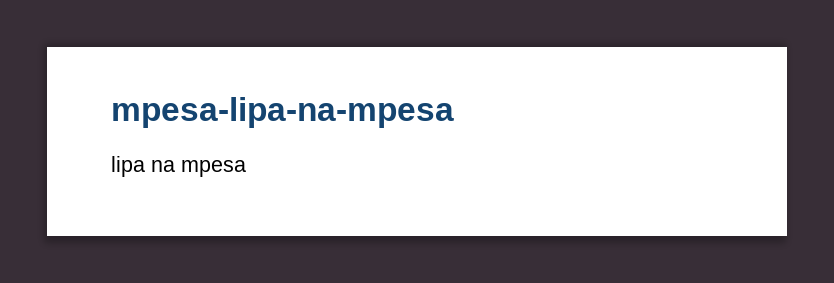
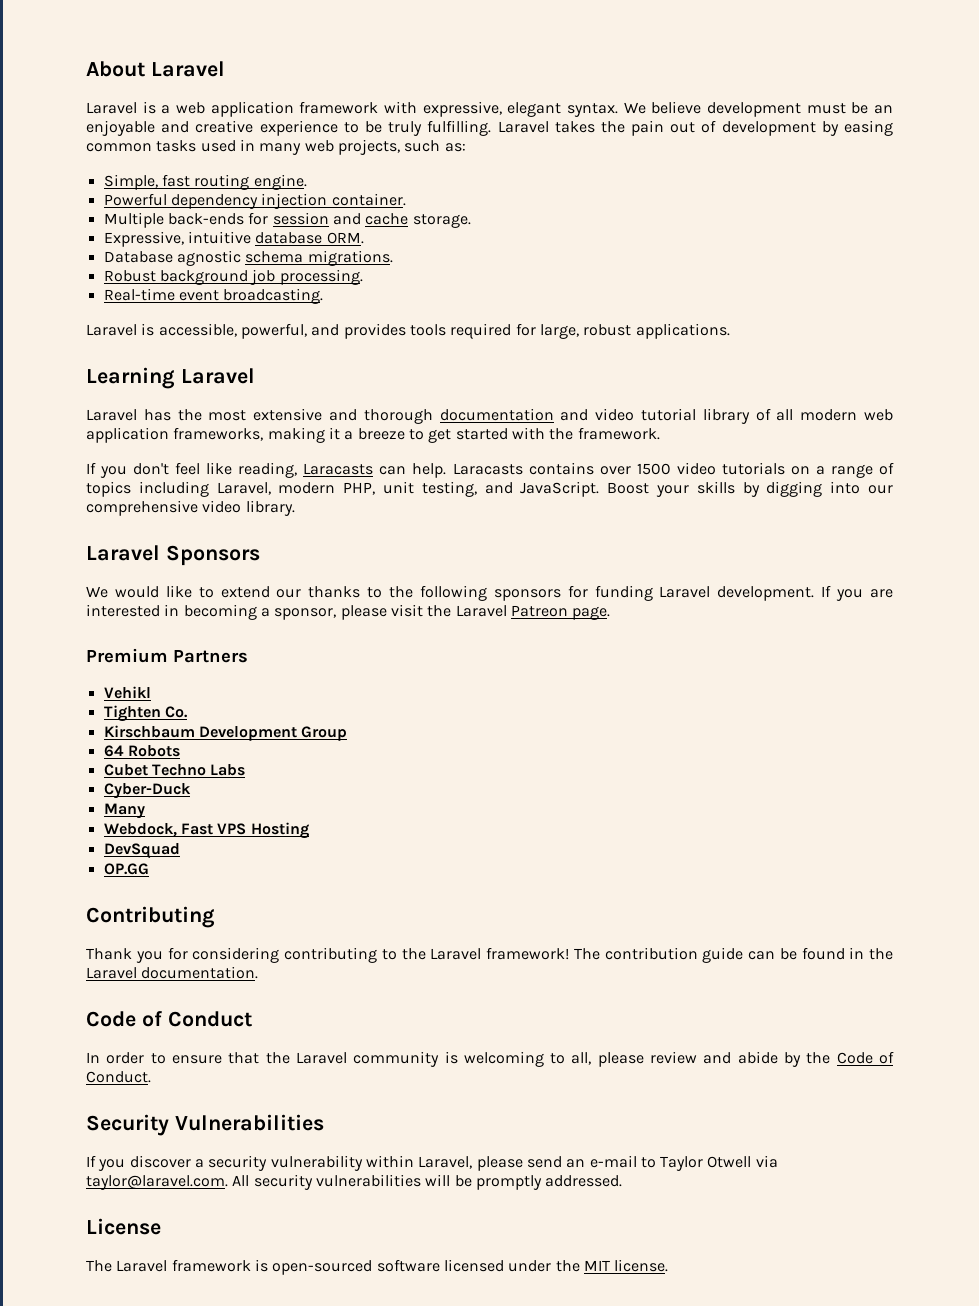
- mpesa-lipa-na-mpesa
- lipa na mpesa
+ About Laravel
+ Laravel is a web application framework with expressive, elegant syntax. We believe development must be an enjoyable and creative experience to be truly fulfilling. Laravel takes the pain out of development by easing common tasks used in many web projects, such as:
+ Simple, fast routing engine.
+ Powerful dependency injection container.
+ Multiple back-ends for session and cache storage.
+ Expressive, intuitive database ORM.
+ Database agnostic schema migrations.
+ Robust background job processing.
+ Real-time event broadcasting.
+ Laravel is accessible, powerful, and provides tools required for large, robust applications.
+ Learning Laravel
+ Laravel has the most extensive and thorough documentation and video tutorial library of all modern web application frameworks, making it a breeze to get started with the framework.
+ If you don't feel like reading, Laracasts can help. Laracasts contains over 1500 video tutorials on a range of topics including Laravel, modern PHP, unit testing, and JavaScript. Boost your skills by digging into our comprehensive video library.
+ Laravel Sponsors
+ We would like to extend our thanks to the following sponsors for funding Laravel development. If you are interested in becoming a sponsor, please visit the Laravel Patreon page.
+ Premium Partners
+ Vehikl
+ Tighten Co.
+ Kirschbaum Development Group
+ 64 Robots
+ Cubet Techno Labs
+ Cyber-Duck
+ Many
+ Webdock, Fast VPS Hosting
+ DevSquad
+ OP.GG
+ Contributing
+ Thank you for considering contributing to the Laravel framework! The contribution guide can be found in the Laravel documentation.
+ Code of Conduct
+ In order to ensure that the Laravel community is welcoming to all, please review and abide by the Code of Conduct.
+ Security Vulnerabilities
+ If you discover a security vulnerability within Laravel, please send an e-mail to Taylor Otwell via taylor@laravel.com. All security vulnerabilities will be promptly addressed.
+ License
+ The Laravel framework is open-sourced software licensed under the MIT license.

